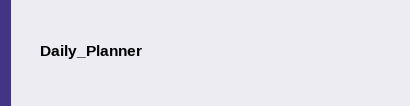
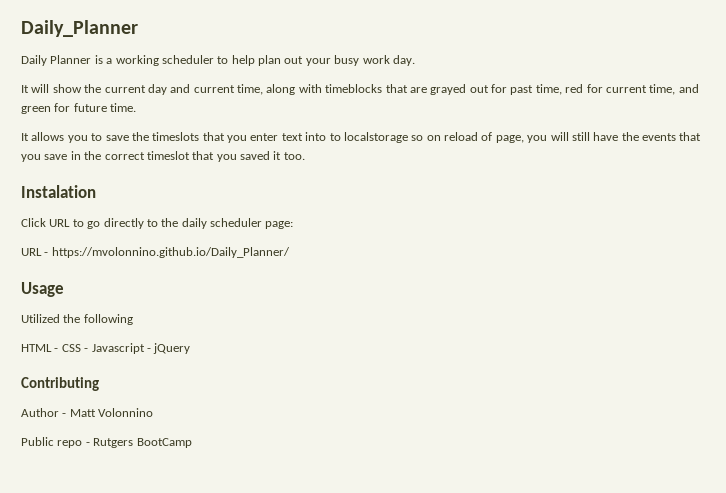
+ Daily Planner is a working scheduler to help plan out your busy work day.
+ It will show the current day and current time, along with timeblocks that are grayed out for past time, red for current time, and green for future time.
+ It allows you to save the timeslots that you enter text into to localstorage so on reload of page, you will still have the events that you save in the correct timeslot that you saved it too.
+ Instalation
+ Click URL to go directly to the daily scheduler page:
+ URL - https://mvolonnino.github.io/Daily_Planner/
+ Usage
+ Utilized the following
+ HTML - CSS - Javascript - jQuery
+ Contributing
+ Author - Matt Volonnino
+ Public repo - Rutgers BootCamp

